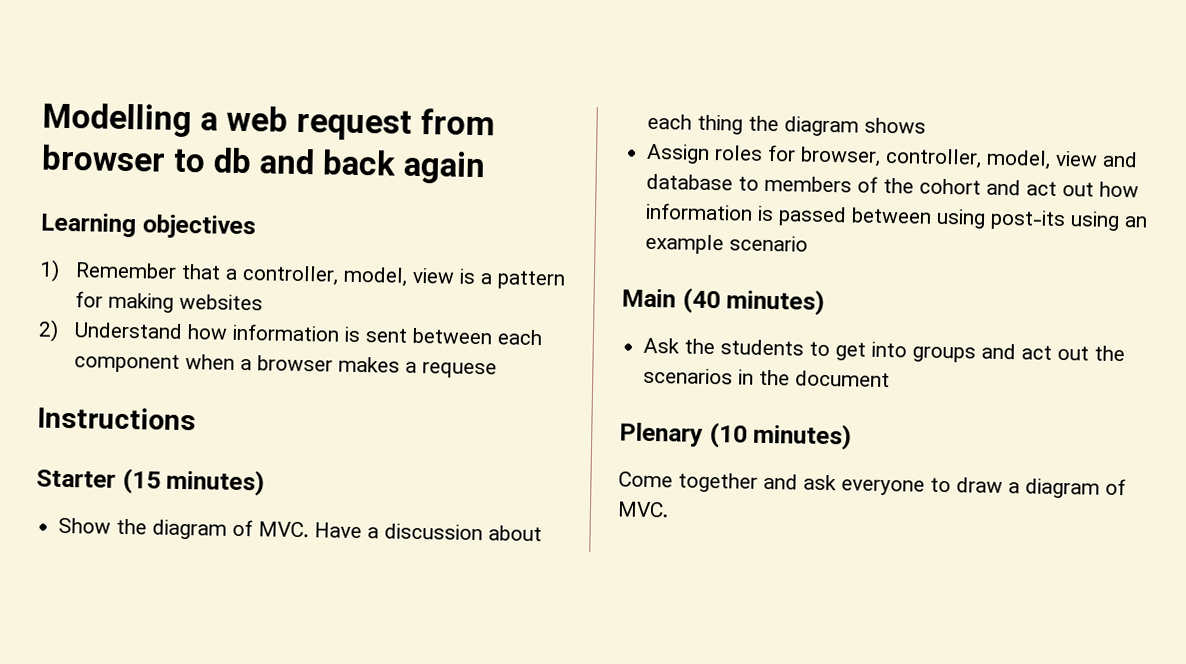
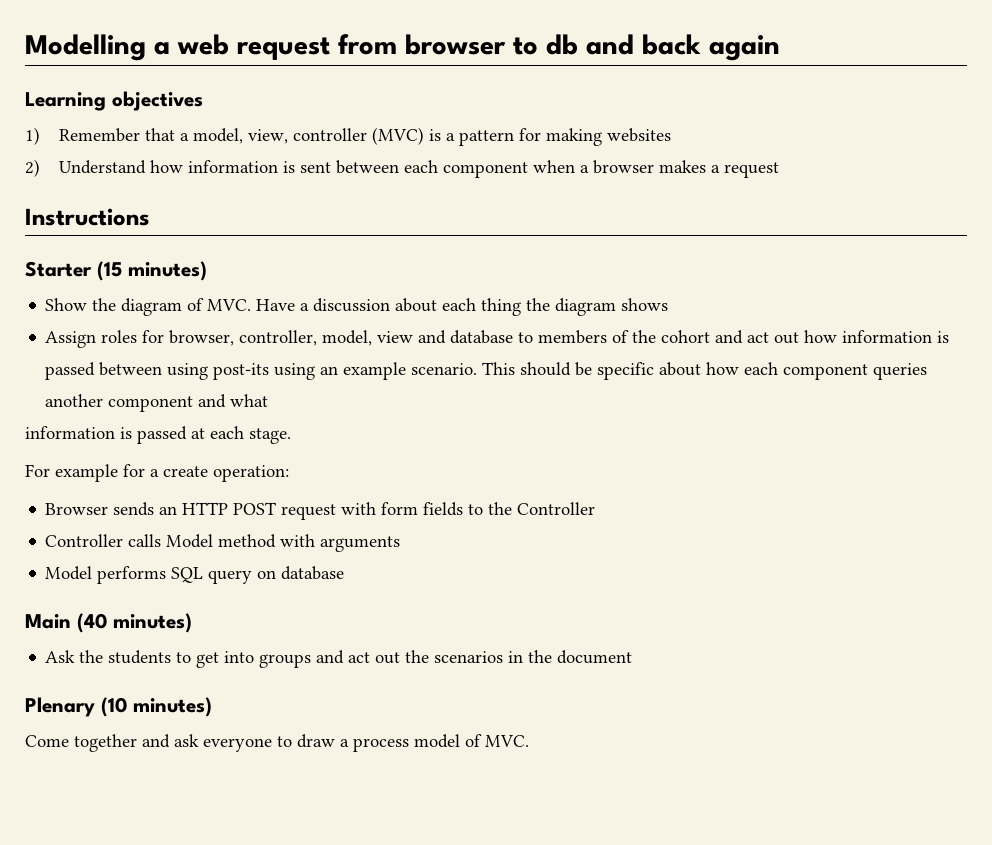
- 1) Remember that a controller, model, view is a pattern for making websites
+ 1) Remember that a model, view, controller (MVC) is a pattern for making websites
- 2) Understand how information is sent between each component when a browser makes a requese
+ 2) Understand how information is sent between each component when a browser makes a request
- Assign roles for browser, controller, model, view and database to members of the cohort and act out how information is passed between using post-its using an example scenario
+ Assign roles for browser, controller, model, view and database to members of the cohort and act out how information is passed between using post-its using an example scenario. This should be specific about how each component queries another component and what
+ information is passed at each stage.
+ For example for a create operation:
+ Browser sends an HTTP POST request with form fields to the Controller
+ Controller calls Model method with arguments
+ Model performs SQL query on database
- Come together and ask everyone to draw a diagram of MVC.
+ Come together and ask everyone to draw a process model of MVC.

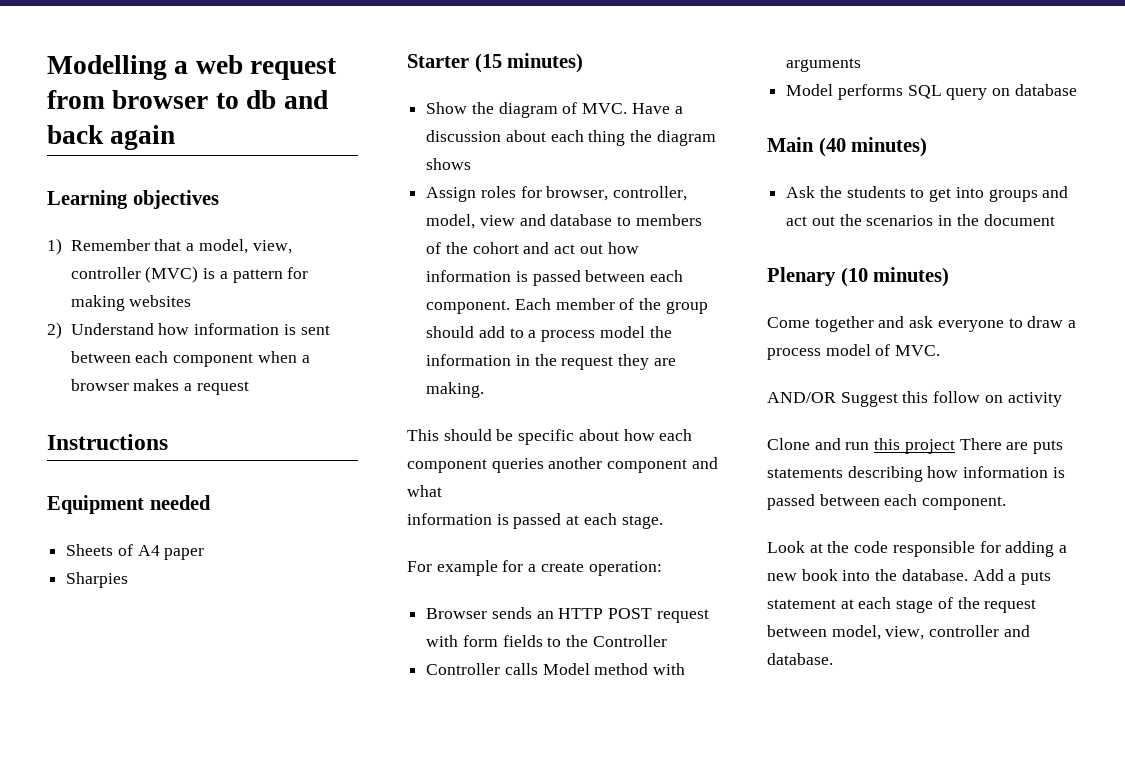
+ Equipment needed
+ Sheets of A4 paper
+ Sharpies
- Assign roles for browser, controller, model, view and database to members of the cohort and act out how information is passed between using post-its using an example scenario. This should be specific about how each component queries another component and what
+ Assign roles for browser, controller, model, view and database to members of the cohort and act out how information is passed between each component. Each member of the group should add to a process model the information in the request they are making.
+ This should be specific about how each component queries another component and what
+ AND/OR Suggest this follow on activity
+ Clone and run this project There are puts statements describing how information is passed between each component.
+ Look at the code responsible for adding a new book into the database. Add a puts statement at each stage of the request between model, view, controller and database.

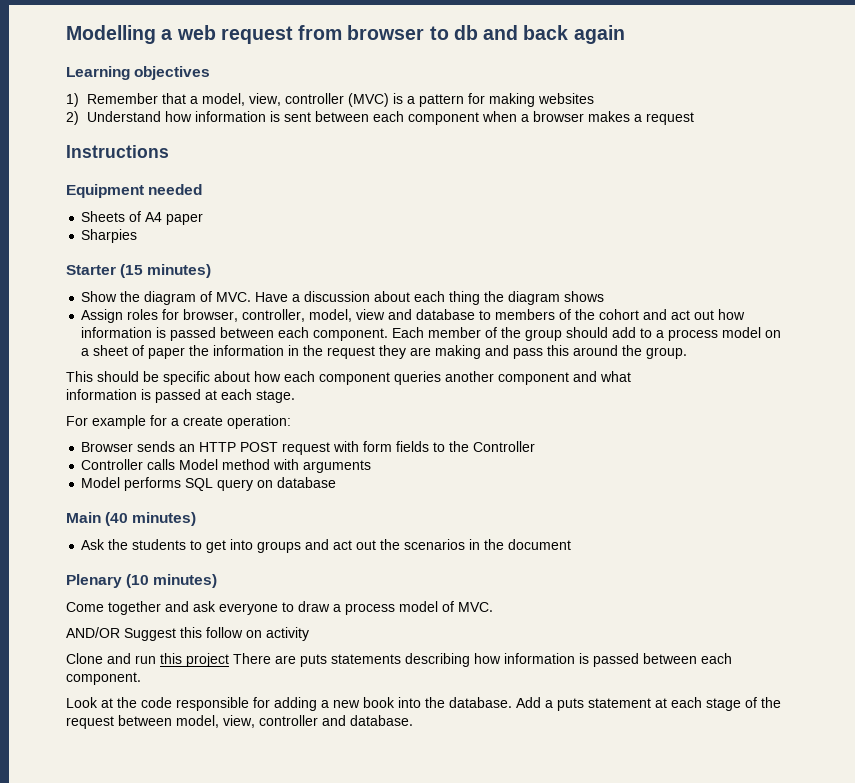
- Each member of the group should add to a process model the information in the request they are making.
+ Each member of the group should add to a process model on a sheet of paper the information in the request they are making and pass this around the group.

